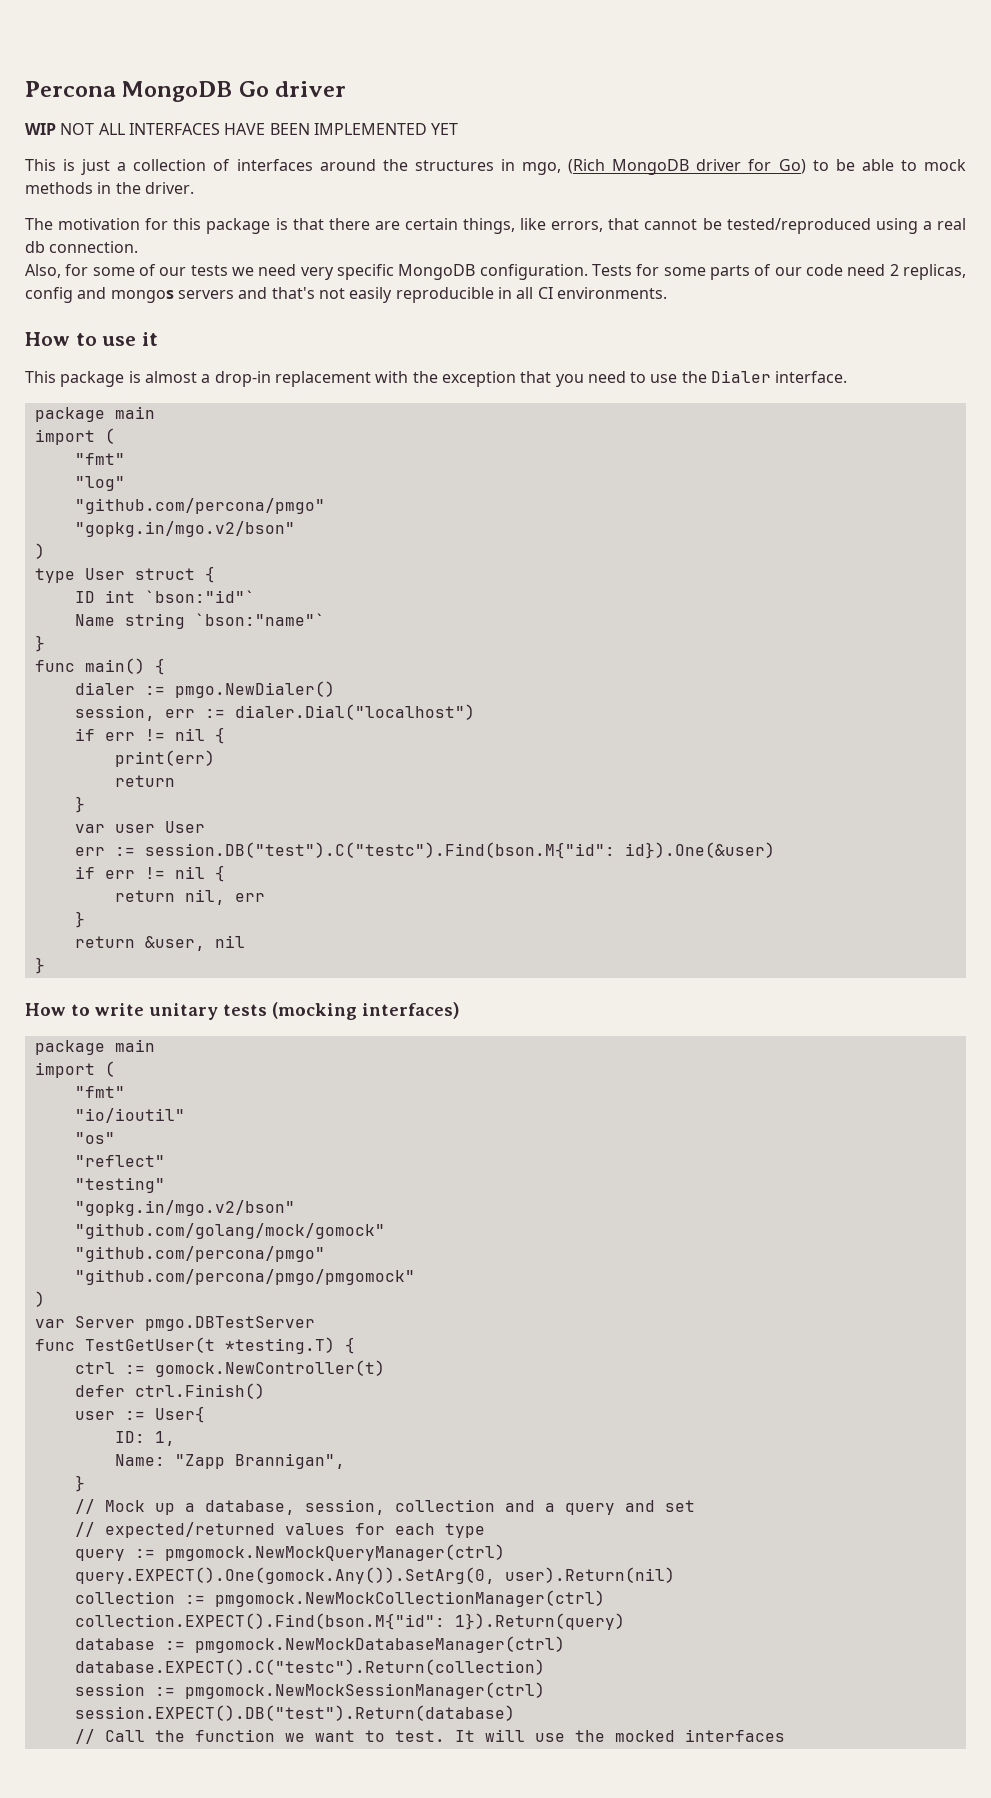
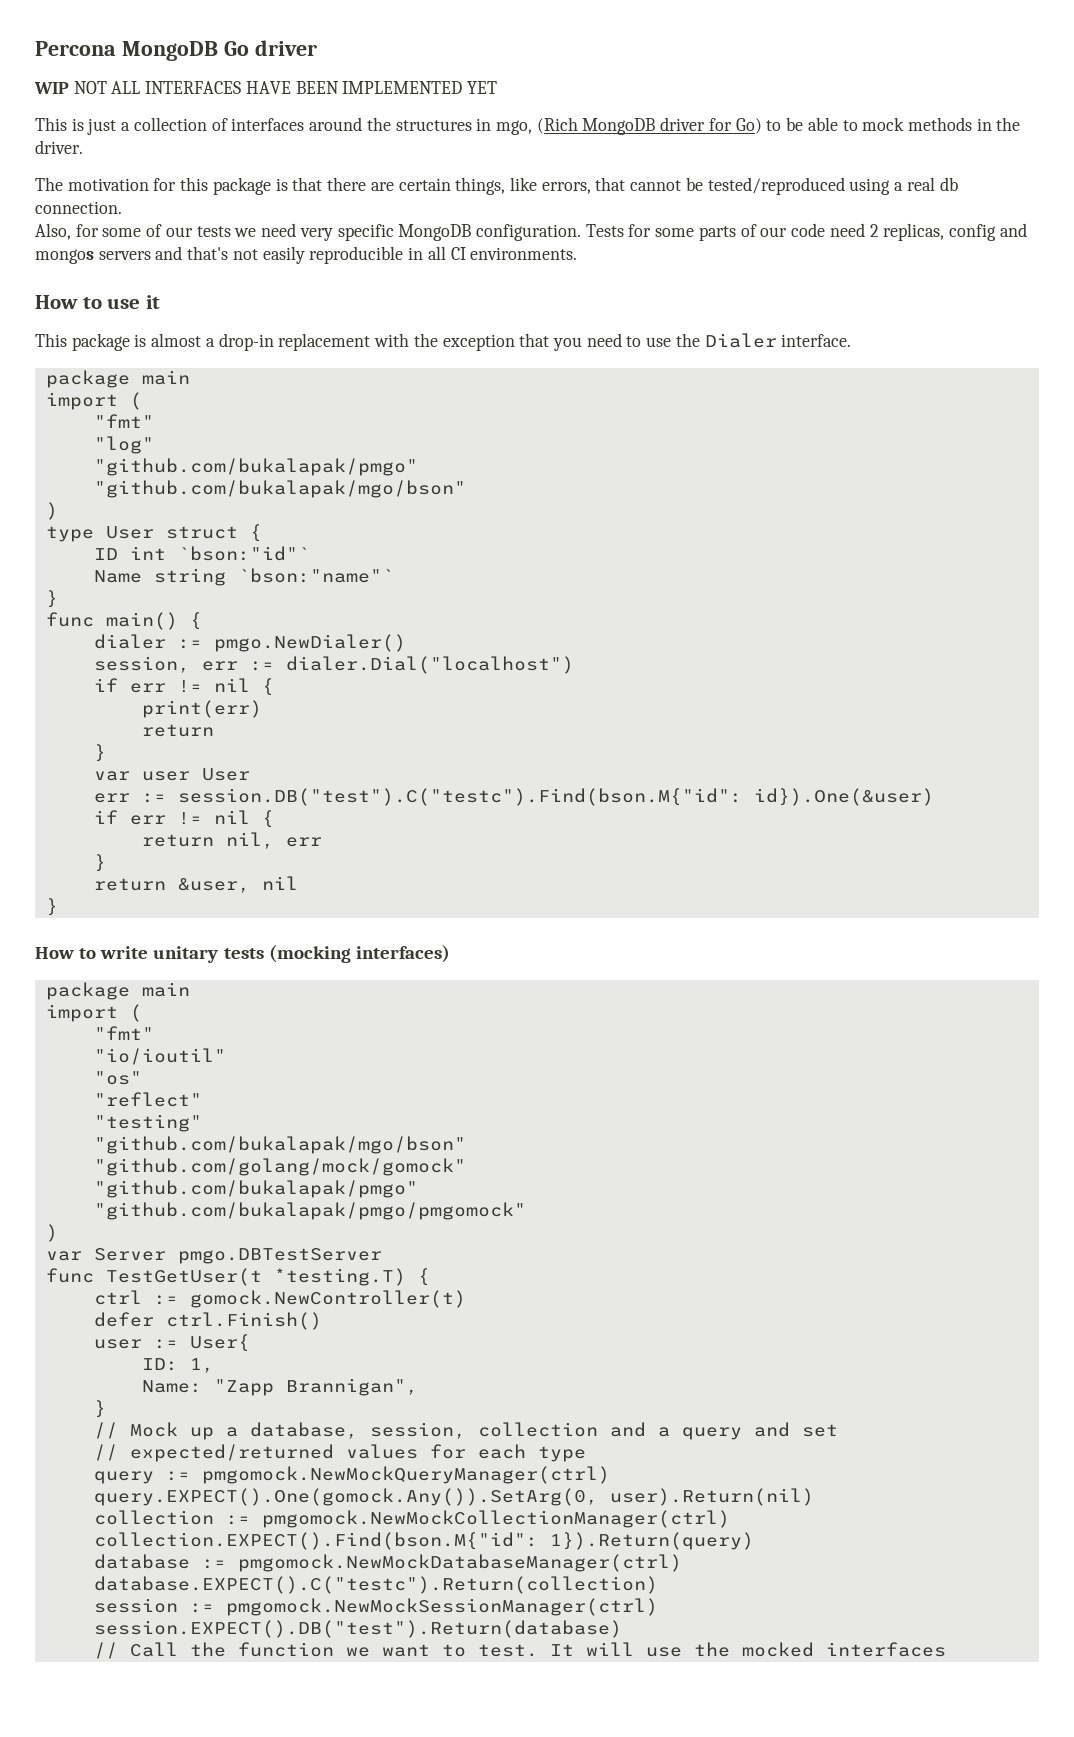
  "log"
- "github.com/percona/pmgo"
- "gopkg.in/mgo.v2/bson"
+ "github.com/bukalapak/pmgo"
+ "github.com/bukalapak/mgo/bson"
  "testing"
- "gopkg.in/mgo.v2/bson"
+ "github.com/bukalapak/mgo/bson"
  "github.com/golang/mock/gomock"
- "github.com/percona/pmgo"
- "github.com/percona/pmgo/pmgomock"
+ "github.com/bukalapak/pmgo"
+ "github.com/bukalapak/pmgo/pmgomock"

